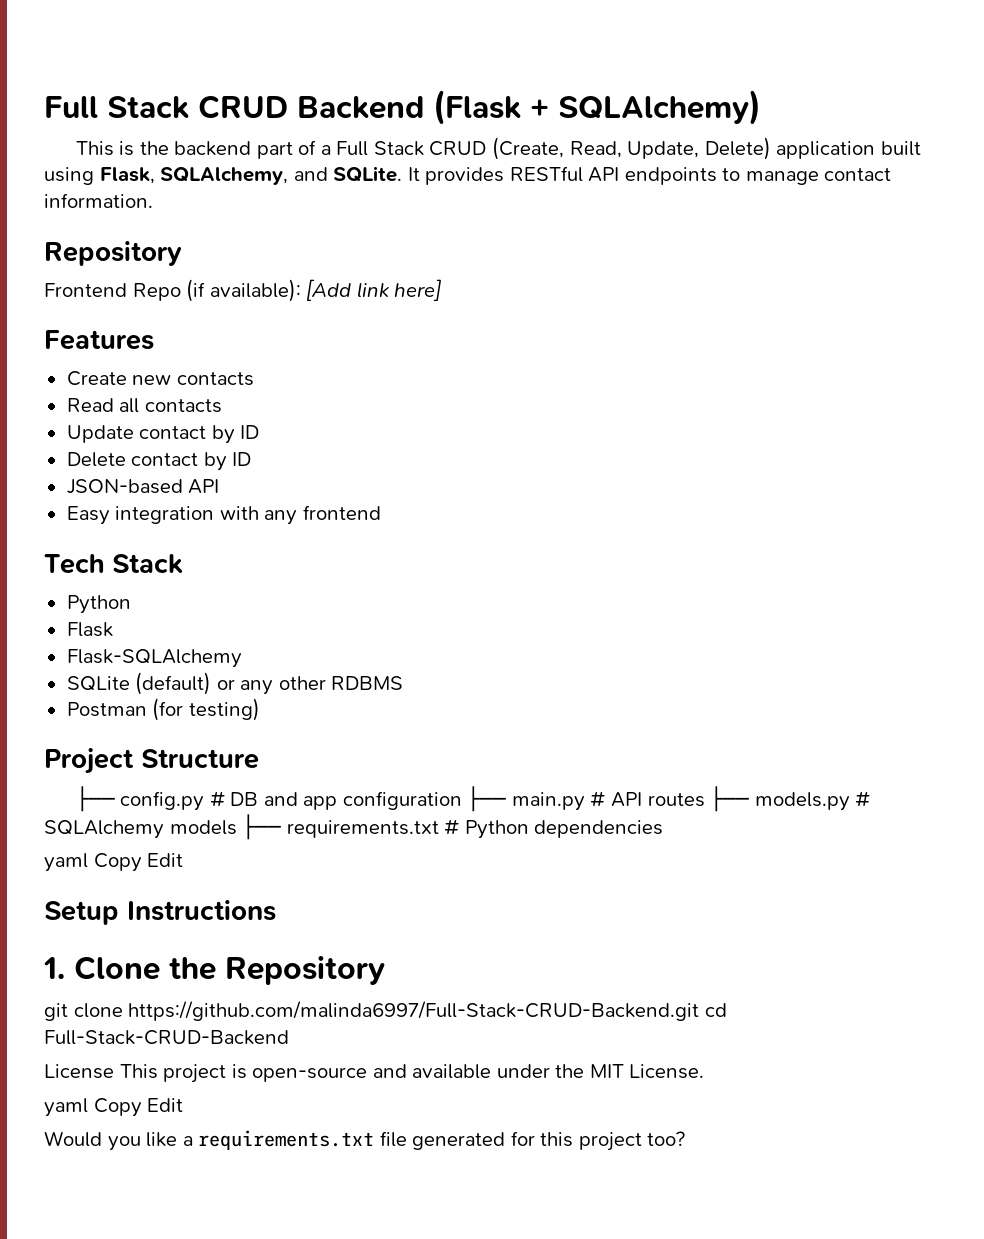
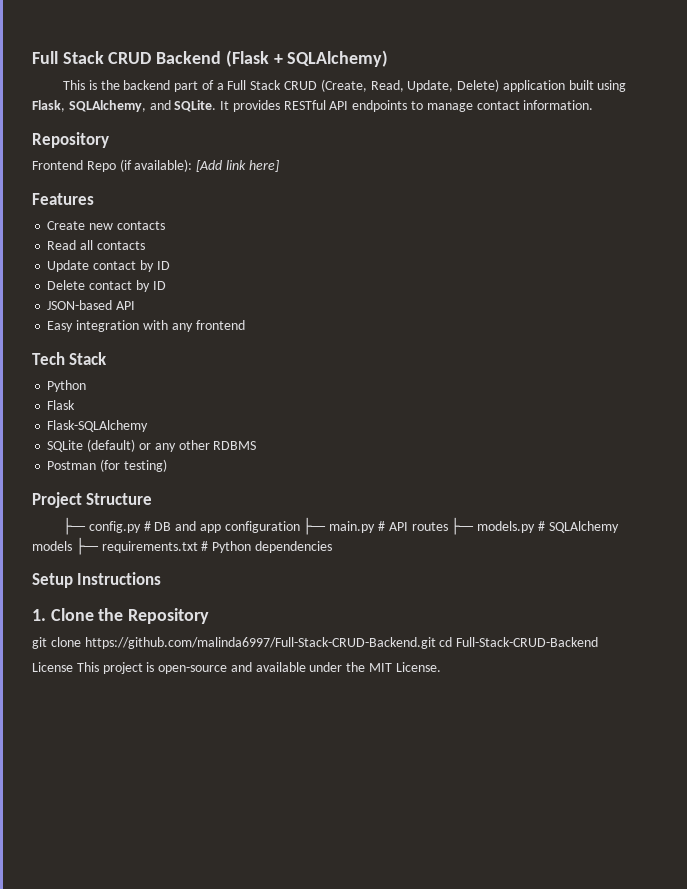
  ├── config.py # DB and app configuration ├── main.py # API routes ├── models.py # SQLAlchemy models ├── requirements.txt # Python dependencies
- yaml Copy Edit
  License This project is open-source and available under the MIT License.
- yaml Copy Edit
- Would you like a requirements.txt file generated for this project too?

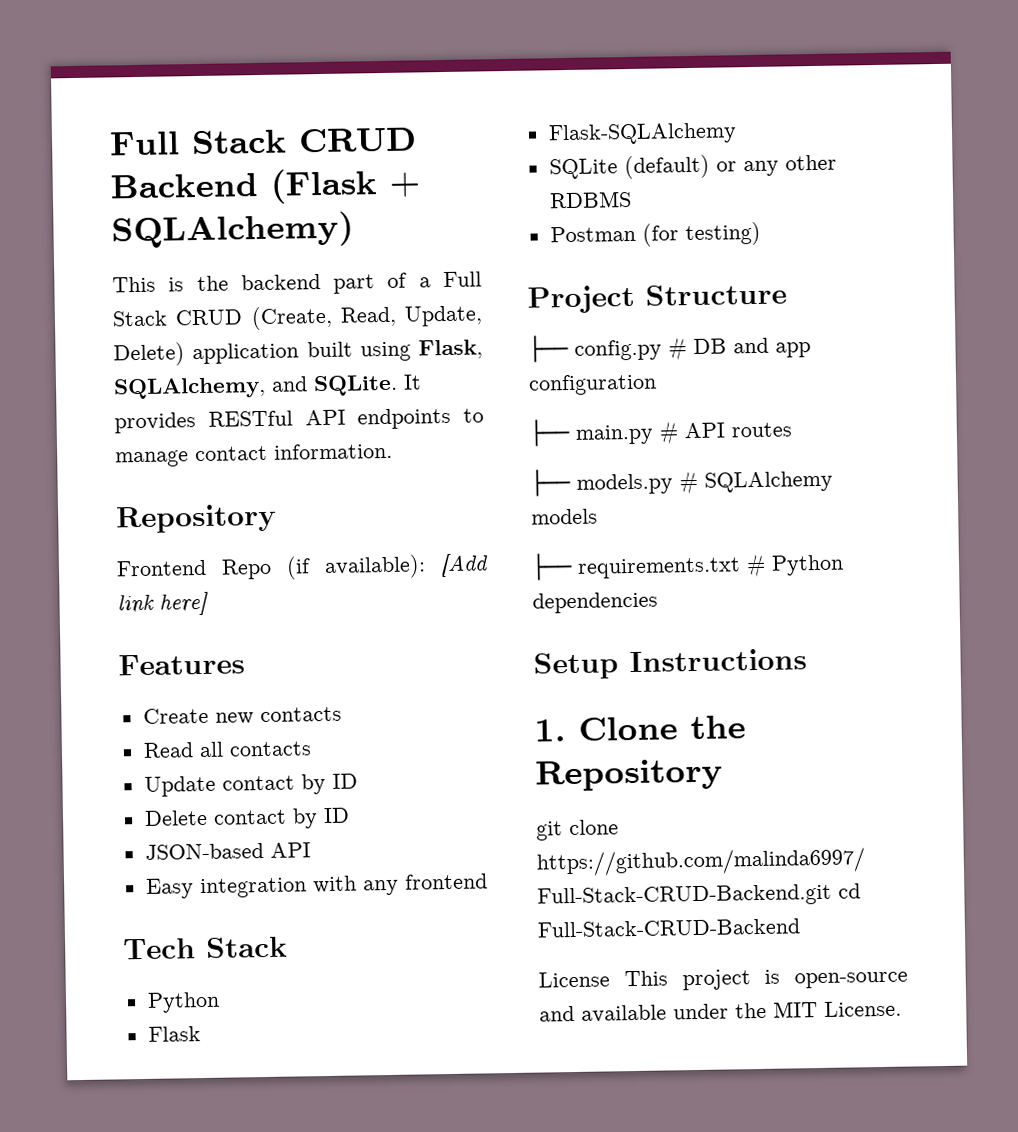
- ├── config.py # DB and app configuration ├── main.py # API routes ├── models.py # SQLAlchemy models ├── requirements.txt # Python dependencies
+ ├── config.py # DB and app configuration
+ ├── main.py # API routes
+ ├── models.py # SQLAlchemy models
+ ├── requirements.txt # Python dependencies

